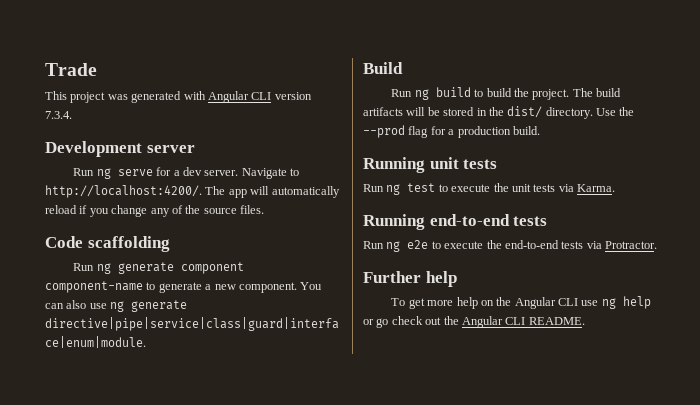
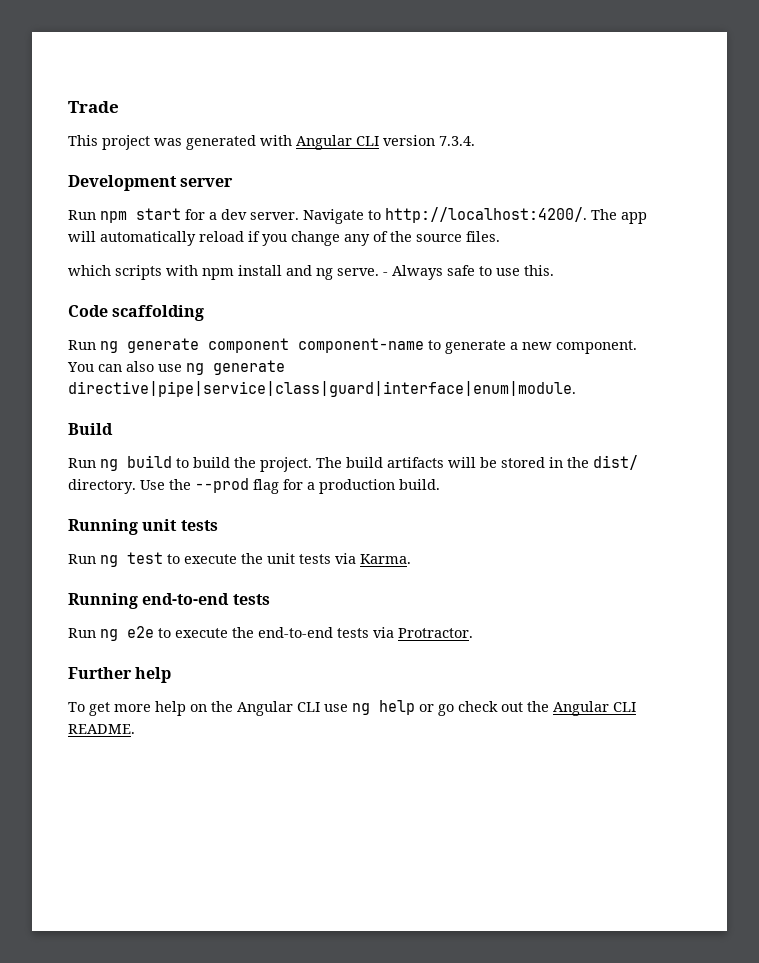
- Run ng serve for a dev server.
+ Run npm start for a dev server.
+ which scripts with npm install and ng serve. - Always safe to use this.

